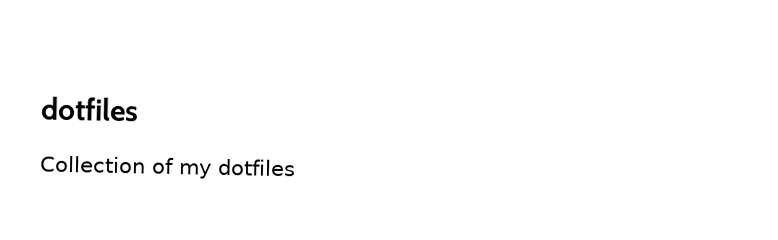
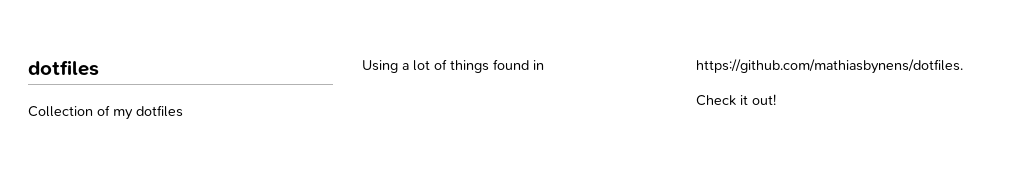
+ Using a lot of things found in https://github.com/mathiasbynens/dotfiles.
+ Check it out!

